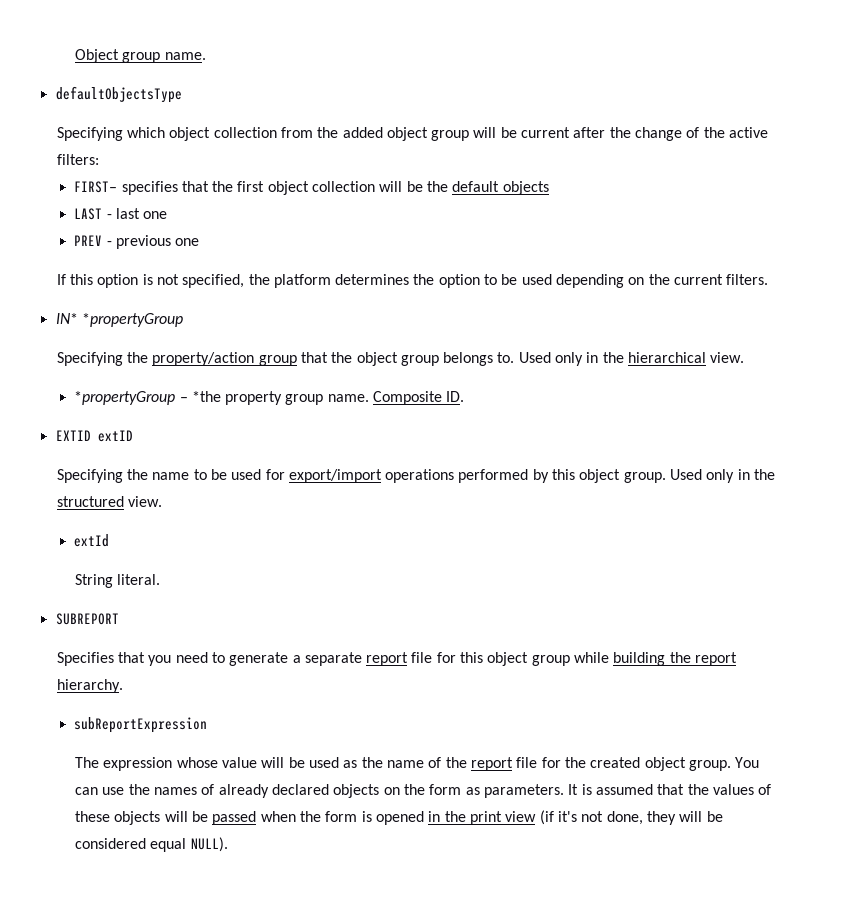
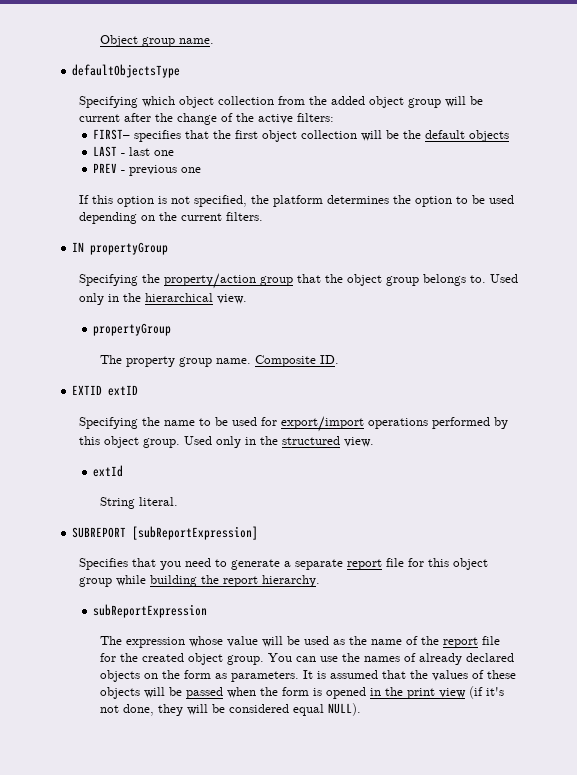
- IN* *propertyGroup
+ IN propertyGroup
  Used only in the hierarchical view.
- *propertyGroup – *the property group name.
+ propertyGroup
+ The property group name.
- SUBREPORT
+ SUBREPORT [subReportExpression]

